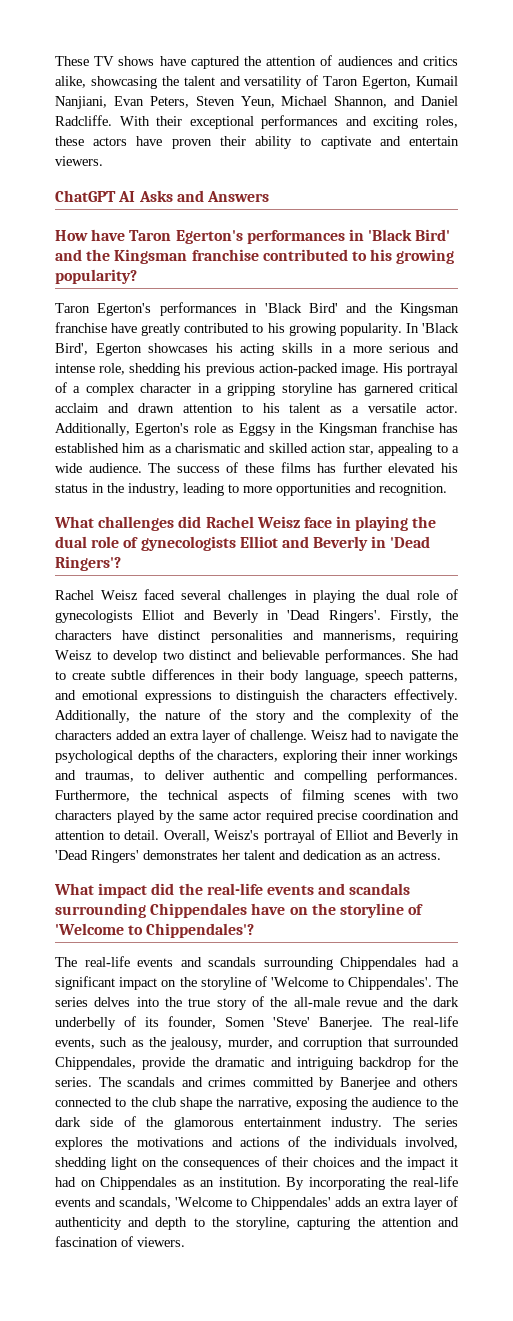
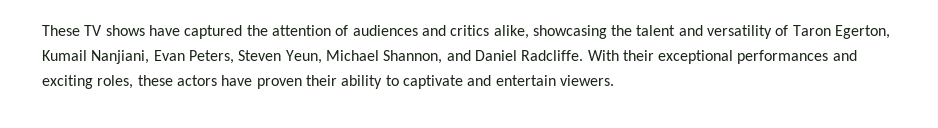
- ChatGPT AI Asks and Answers
- How have Taron Egerton's performances in 'Black Bird' and the Kingsman franchise contributed to his growing popularity?
- Taron Egerton's performances in 'Black Bird' and the Kingsman franchise have greatly contributed to his growing popularity. In 'Black Bird', Egerton showcases his acting skills in a more serious and intense role, shedding his previous action-packed image. His portrayal of a complex character in a gripping storyline has garnered critical acclaim and drawn attention to his talent as a versatile actor. Additionally, Egerton's role as Eggsy in the Kingsman franchise has established him as a charismatic and skilled action star, appealing to a wide audience. The success of these films has further elevated his status in the industry, leading to more opportunities and recognition.
- What challenges did Rachel Weisz face in playing the dual role of gynecologists Elliot and Beverly in 'Dead Ringers'?
- Rachel Weisz faced several challenges in playing the dual role of gynecologists Elliot and Beverly in 'Dead Ringers'. Firstly, the characters have distinct personalities and mannerisms, requiring Weisz to develop two distinct and believable performances. She had to create subtle differences in their body language, speech patterns, and emotional expressions to distinguish the characters effectively. Additionally, the nature of the story and the complexity of the characters added an extra layer of challenge. Weisz had to navigate the psychological depths of the characters, exploring their inner workings and traumas, to deliver authentic and compelling performances. Furthermore, the technical aspects of filming scenes with two characters played by the same actor required precise coordination and attention to detail. Overall, Weisz's portrayal of Elliot and Beverly in 'Dead Ringers' demonstrates her talent and dedication as an actress.
- What impact did the real-life events and scandals surrounding Chippendales have on the storyline of 'Welcome to Chippendales'?
- The real-life events and scandals surrounding Chippendales had a significant impact on the storyline of 'Welcome to Chippendales'. The series delves into the true story of the all-male revue and the dark underbelly of its founder, Somen 'Steve' Banerjee. The real-life events, such as the jealousy, murder, and corruption that surrounded Chippendales, provide the dramatic and intriguing backdrop for the series. The scandals and crimes committed by Banerjee and others connected to the club shape the narrative, exposing the audience to the dark side of the glamorous entertainment industry. The series explores the motivations and actions of the individuals involved, shedding light on the consequences of their choices and the impact it had on Chippendales as an institution. By incorporating the real-life events and scandals, 'Welcome to Chippendales' adds an extra layer of authenticity and depth to the storyline, capturing the attention and fascination of viewers.

